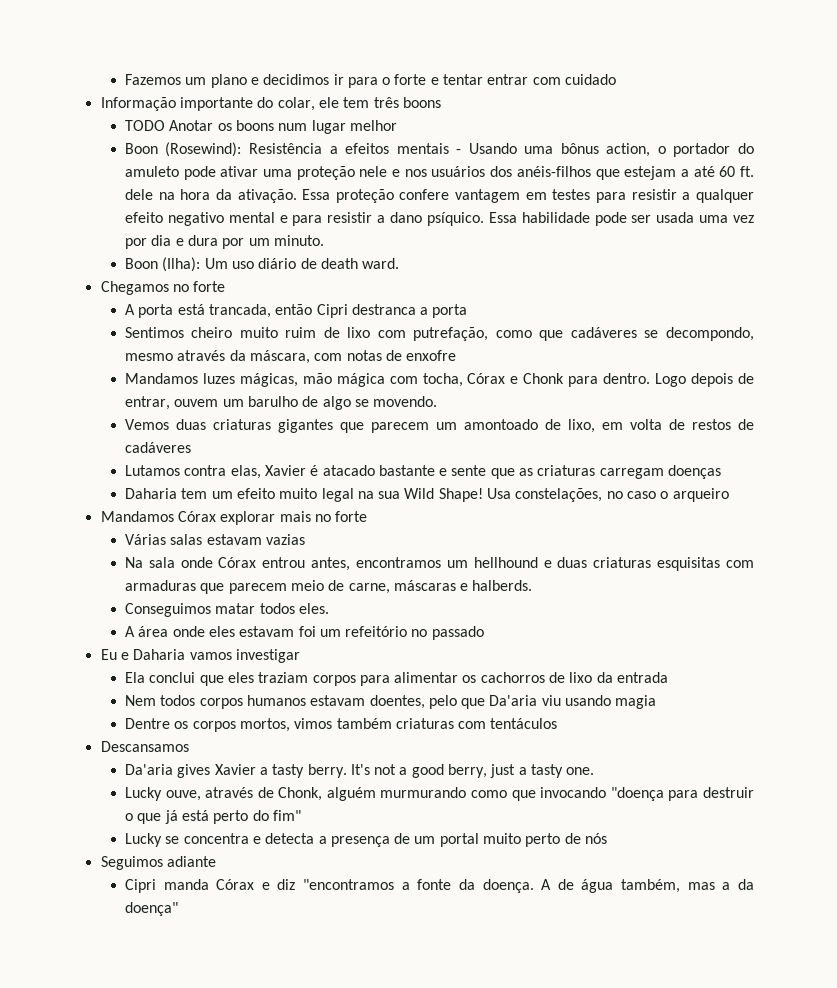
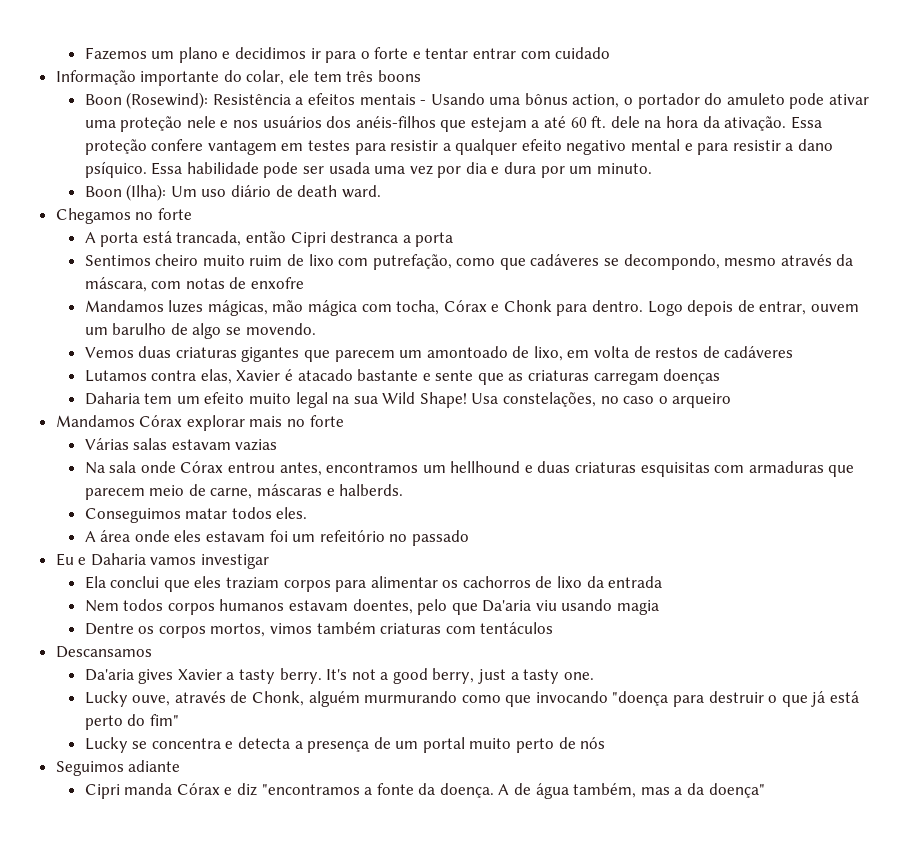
- TODO Anotar os boons num lugar melhor

